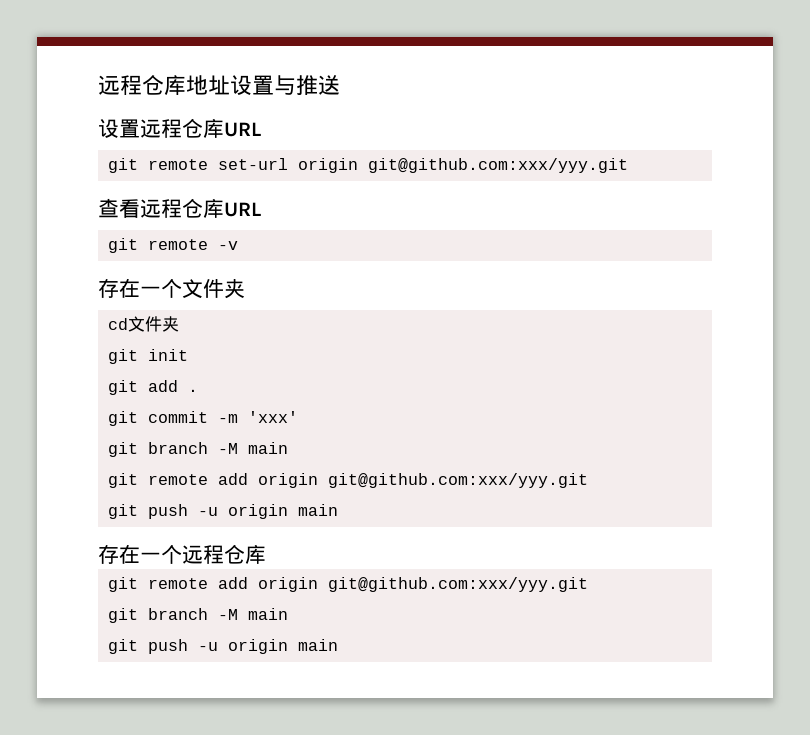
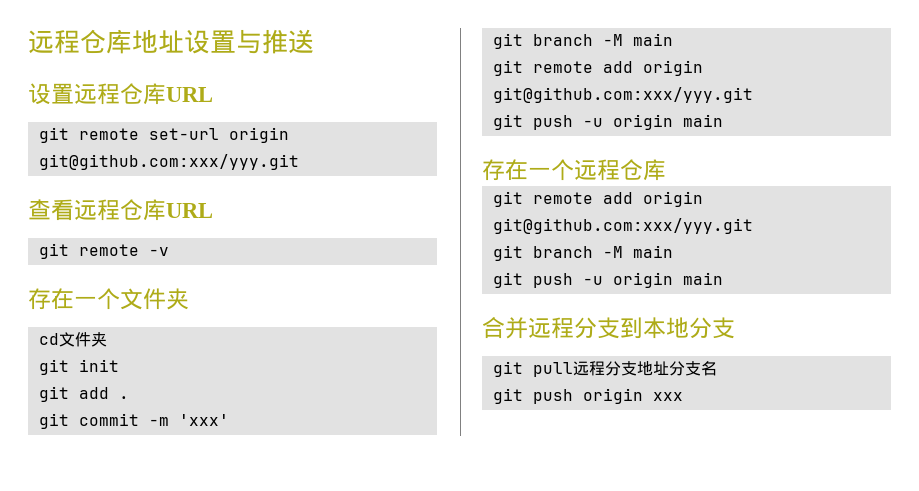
+ 合并远程分支到本地分支
+ git pull远程分支地址分支名
+ git push origin xxx

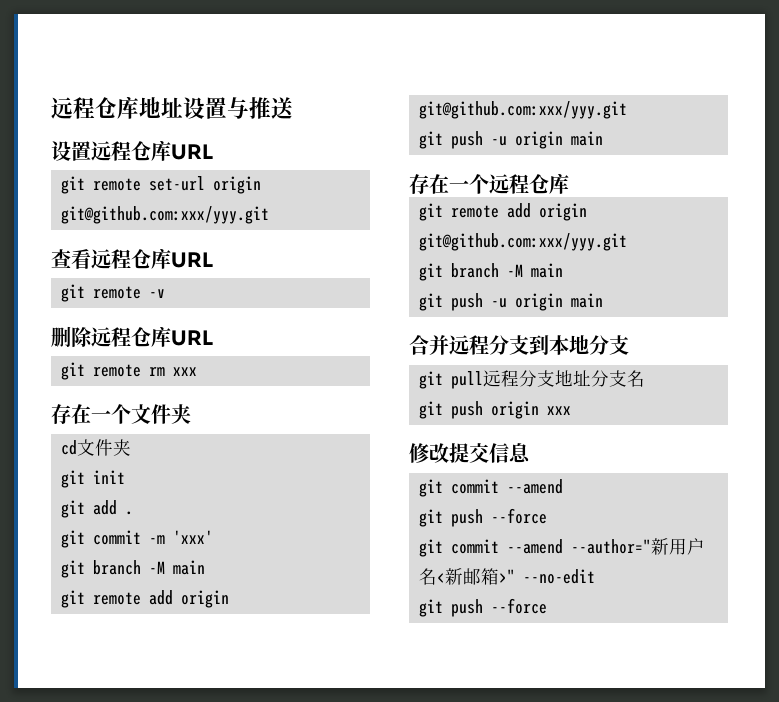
+ 删除远程仓库URL
+ git remote rm xxx
+ 修改提交信息
+ git commit --amend
+ git push --force
+ git commit --amend --author="新用户名<新邮箱>" --no-edit
+ git push --force

